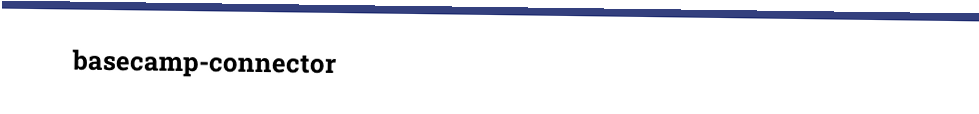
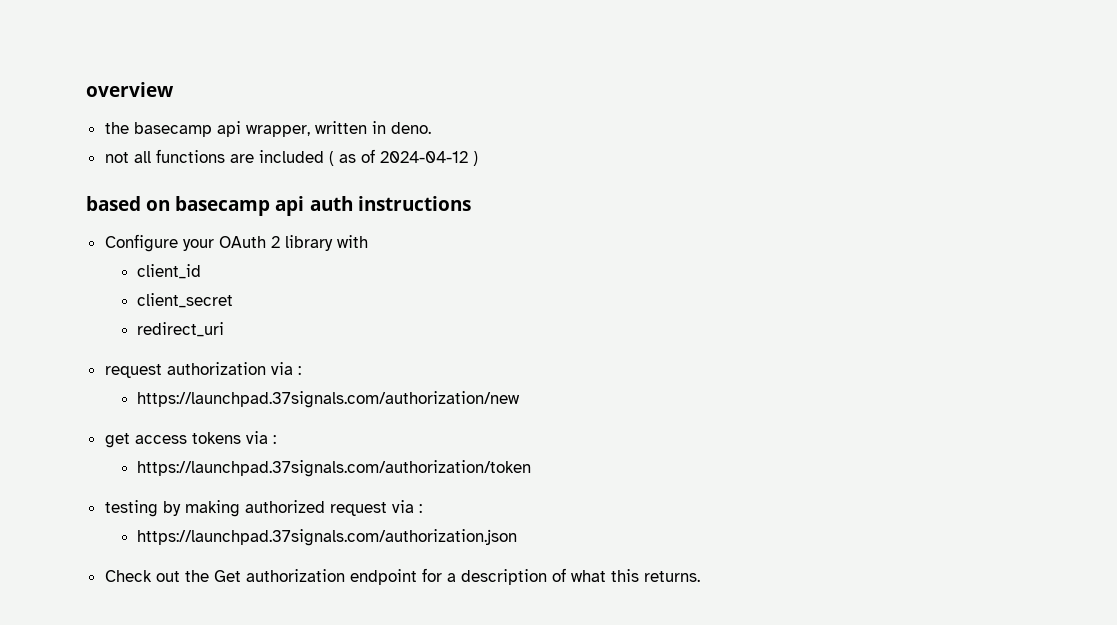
- basecamp-connector
+ overview
+ the basecamp api wrapper, written in deno.
+ not all functions are included ( as of 2024-04-12 )
+ based on basecamp api auth instructions
+ Configure your OAuth 2 library with
+ client_id
+ client_secret
+ redirect_uri
+ request authorization via :
+ https://launchpad.37signals.com/authorization/new
+ get access tokens via :
+ https://launchpad.37signals.com/authorization/token
+ testing by making authorized request via :
+ https://launchpad.37signals.com/authorization.json
+ Check out the Get authorization endpoint for a description of what this returns.

